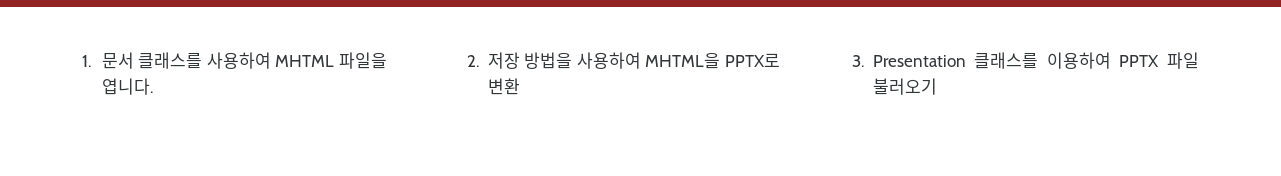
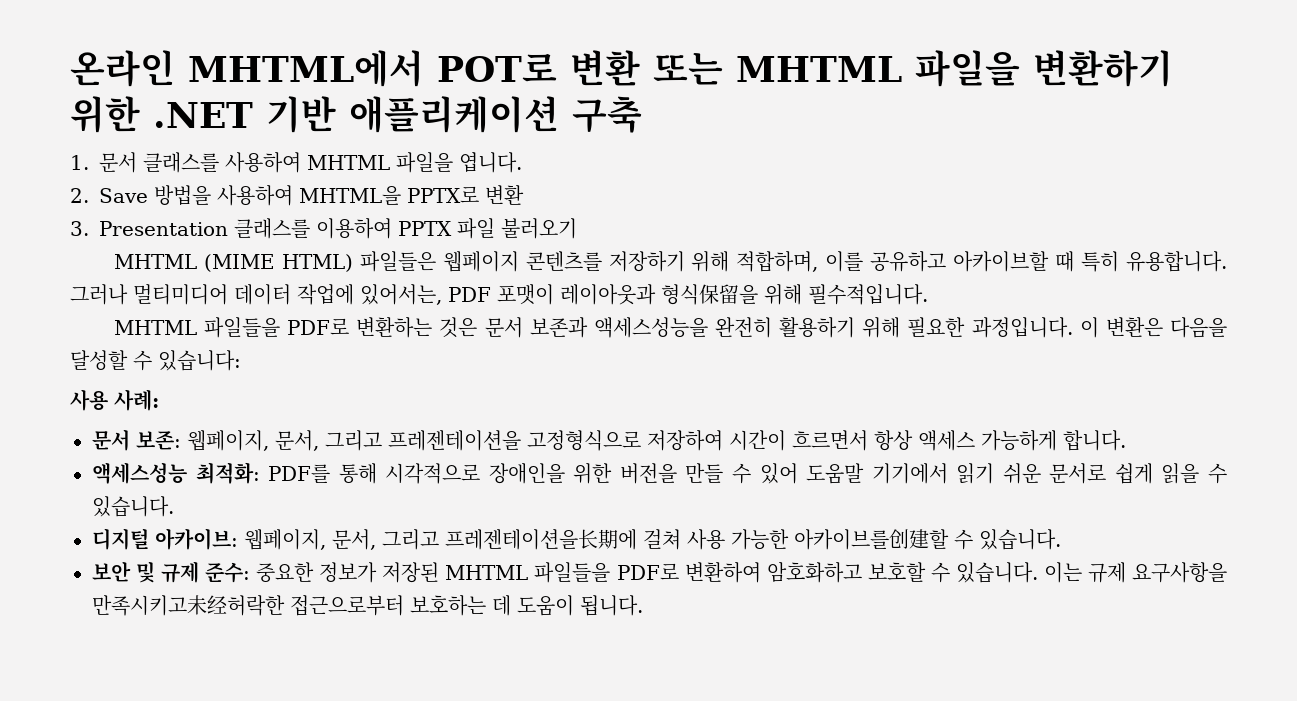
+ 온라인 MHTML에서 POT로 변환 또는 MHTML 파일을 변환하기 위한 .NET 기반 애플리케이션 구축
- 2. 저장 방법을 사용하여 MHTML을 PPTX로 변환
+ 2. Save 방법을 사용하여 MHTML을 PPTX로 변환
+ MHTML (MIME HTML) 파일들은 웹페이지 콘텐츠를 저장하기 위해 적합하며, 이를 공유하고 아카이브할 때 특히 유용합니다. 그러나 멀티미디어 데이터 작업에 있어서는, PDF 포맷이 레이아웃과 형식保留을 위해 필수적입니다.
+ MHTML 파일들을 PDF로 변환하는 것은 문서 보존과 액세스성능을 완전히 활용하기 위해 필요한 과정입니다. 이 변환은 다음을 달성할 수 있습니다:
+ 사용 사례:
+ 문서 보존: 웹페이지, 문서, 그리고 프레젠테이션을 고정형식으로 저장하여 시간이 흐르면서 항상 액세스 가능하게 합니다.
+ 액세스성능 최적화: PDF를 통해 시각적으로 장애인을 위한 버전을 만들 수 있어 도움말 기기에서 읽기 쉬운 문서로 쉽게 읽을 수 있습니다.
+ 디지털 아카이브: 웹페이지, 문서, 그리고 프레젠테이션을长期에 걸쳐 사용 가능한 아카이브를创建할 수 있습니다.
+ 보안 및 규제 준수: 중요한 정보가 저장된 MHTML 파일들을 PDF로 변환하여 암호화하고 보호할 수 있습니다. 이는 규제 요구사항을 만족시키고未经허락한 접근으로부터 보호하는 데 도움이 됩니다.

